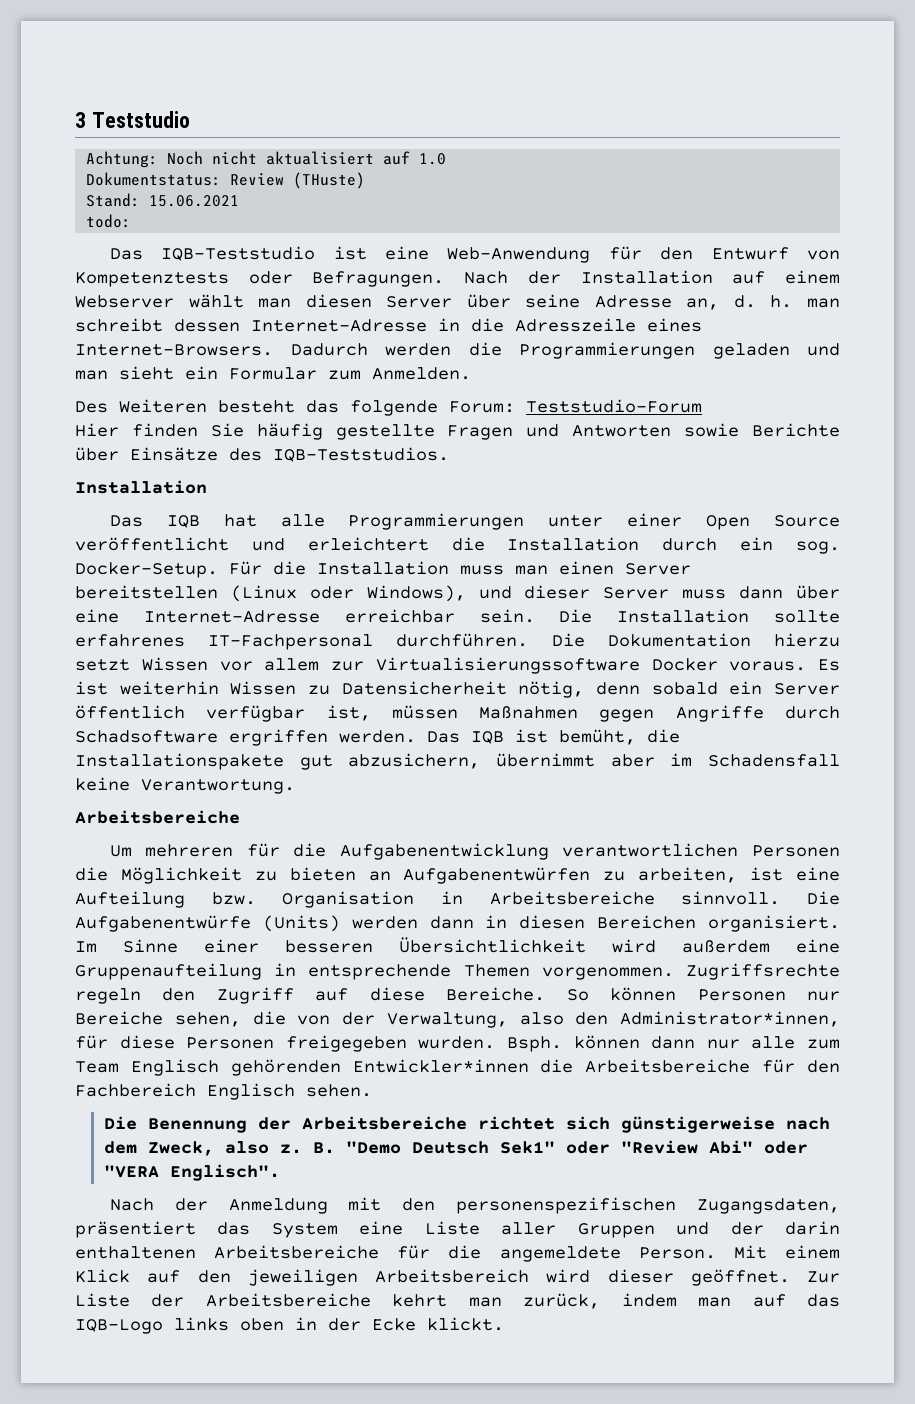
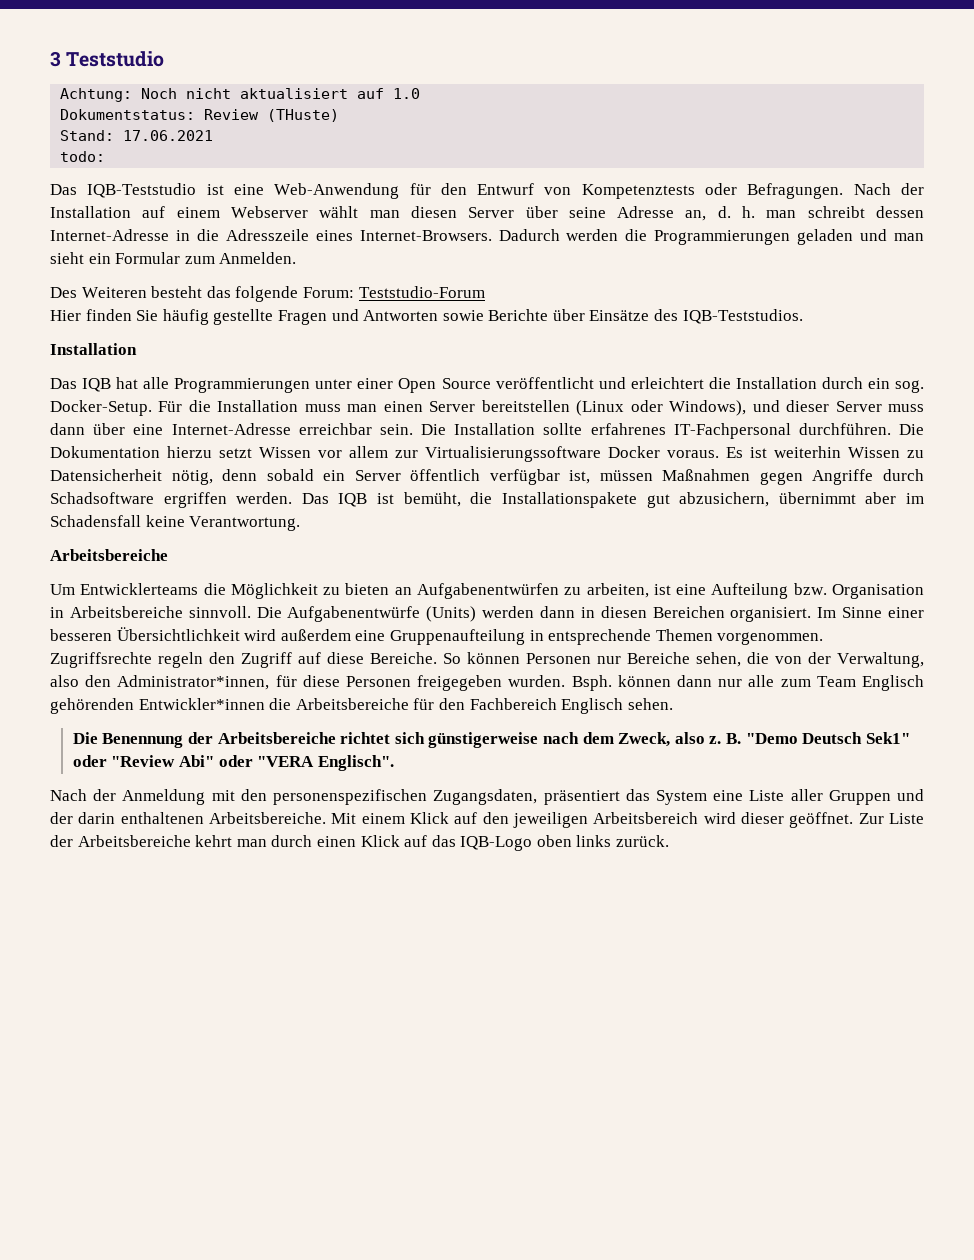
- Stand: 15.06.2021
+ Stand: 17.06.2021
- Um mehreren für die Aufgabenentwicklung verantwortlichen Personen die Möglichkeit zu bieten an Aufgabenentwürfen zu arbeiten, ist eine Aufteilung bzw. Organisation in Arbeitsbereiche sinnvoll.
+ Um Entwicklerteams die Möglichkeit zu bieten an Aufgabenentwürfen zu arbeiten, ist eine Aufteilung bzw. Organisation in Arbeitsbereiche sinnvoll.
- Nach der Anmeldung mit den personenspezifischen Zugangsdaten, präsentiert das System eine Liste aller Gruppen und der darin enthaltenen Arbeitsbereiche für die angemeldete Person.
+ Nach der Anmeldung mit den personenspezifischen Zugangsdaten, präsentiert das System eine Liste aller Gruppen und der darin enthaltenen Arbeitsbereiche.
- Zur Liste der Arbeitsbereiche kehrt man zurück, indem man auf das IQB-Logo links oben in der Ecke klickt.
+ Zur Liste der Arbeitsbereiche kehrt man durch einen Klick auf das IQB-Logo oben links zurück.

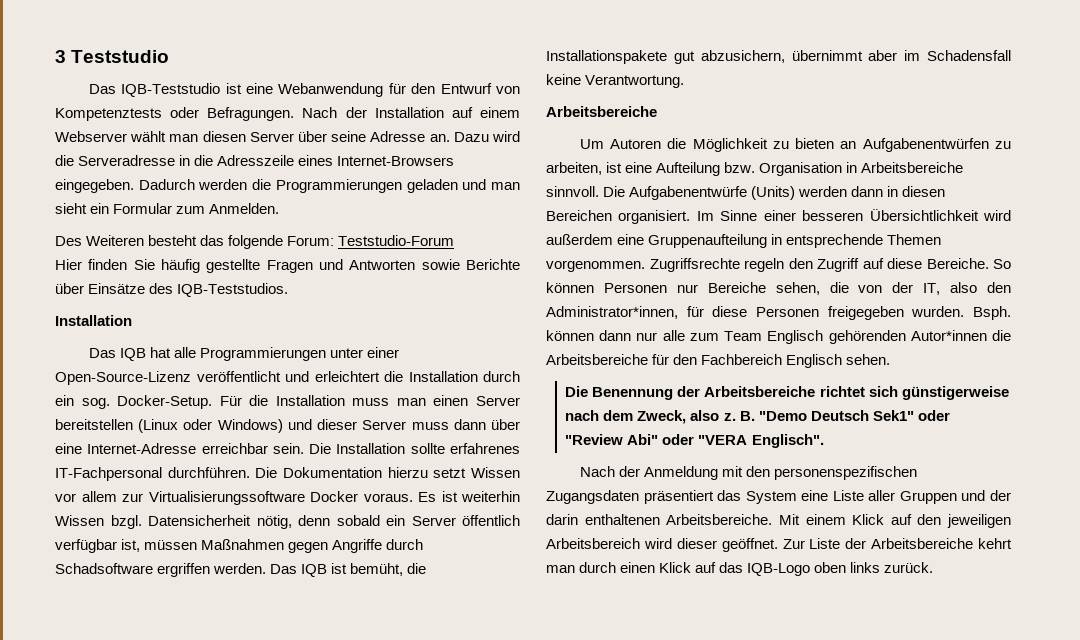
- Achtung: Noch nicht aktualisiert auf 1.0
- Dokumentstatus: Review (THuste)
- Stand: 17.06.2021
- todo:
- Das IQB-Teststudio ist eine Web-Anwendung für den Entwurf von Kompetenztests oder Befragungen.
+ Das IQB-Teststudio ist eine Webanwendung für den Entwurf von Kompetenztests oder Befragungen.
- Nach der Installation auf einem Webserver wählt man diesen Server über seine Adresse an, d. h. man schreibt dessen Internet-Adresse in die Adresszeile eines Internet-Browsers.
+ Nach der Installation auf einem Webserver wählt man diesen Server über seine Adresse an. Dazu wird die Serveradresse in die Adresszeile eines Internet-Browsers eingegeben.
- Das IQB hat alle Programmierungen unter einer Open Source veröffentlicht und erleichtert die Installation durch ein sog. Docker-Setup.
+ Das IQB hat alle Programmierungen unter einer Open-Source-Lizenz veröffentlicht und erleichtert die Installation durch ein sog. Docker-Setup.
- Für die Installation muss man einen Server bereitstellen (Linux oder Windows), und dieser Server muss dann über eine Internet-Adresse erreichbar sein.
+ Für die Installation muss man einen Server bereitstellen (Linux oder Windows) und dieser Server muss dann über eine Internet-Adresse erreichbar sein.
- Es ist weiterhin Wissen zu Datensicherheit nötig, denn sobald ein Server öffentlich verfügbar ist, müssen Maßnahmen gegen Angriffe durch Schadsoftware ergriffen werden.
+ Es ist weiterhin Wissen bzgl. Datensicherheit nötig, denn sobald ein Server öffentlich verfügbar ist, müssen Maßnahmen gegen Angriffe durch Schadsoftware ergriffen werden.
- Um Entwicklerteams die Möglichkeit zu bieten an Aufgabenentwürfen zu arbeiten, ist eine Aufteilung bzw. Organisation in Arbeitsbereiche sinnvoll.
+ Um Autoren die Möglichkeit zu bieten an Aufgabenentwürfen zu arbeiten, ist eine Aufteilung bzw. Organisation in Arbeitsbereiche sinnvoll.
- So können Personen nur Bereiche sehen, die von der Verwaltung, also den Administrator*innen, für diese Personen freigegeben wurden.
+ So können Personen nur Bereiche sehen, die von der IT, also den Administrator*innen, für diese Personen freigegeben wurden.
- Bsph. können dann nur alle zum Team Englisch gehörenden Entwickler*innen die Arbeitsbereiche für den Fachbereich Englisch sehen.
+ Bsph. können dann nur alle zum Team Englisch gehörenden Autor*innen die Arbeitsbereiche für den Fachbereich Englisch sehen.
- Nach der Anmeldung mit den personenspezifischen Zugangsdaten, präsentiert das System eine Liste aller Gruppen und der darin enthaltenen Arbeitsbereiche.
+ Nach der Anmeldung mit den personenspezifischen Zugangsdaten präsentiert das System eine Liste aller Gruppen und der darin enthaltenen Arbeitsbereiche.

